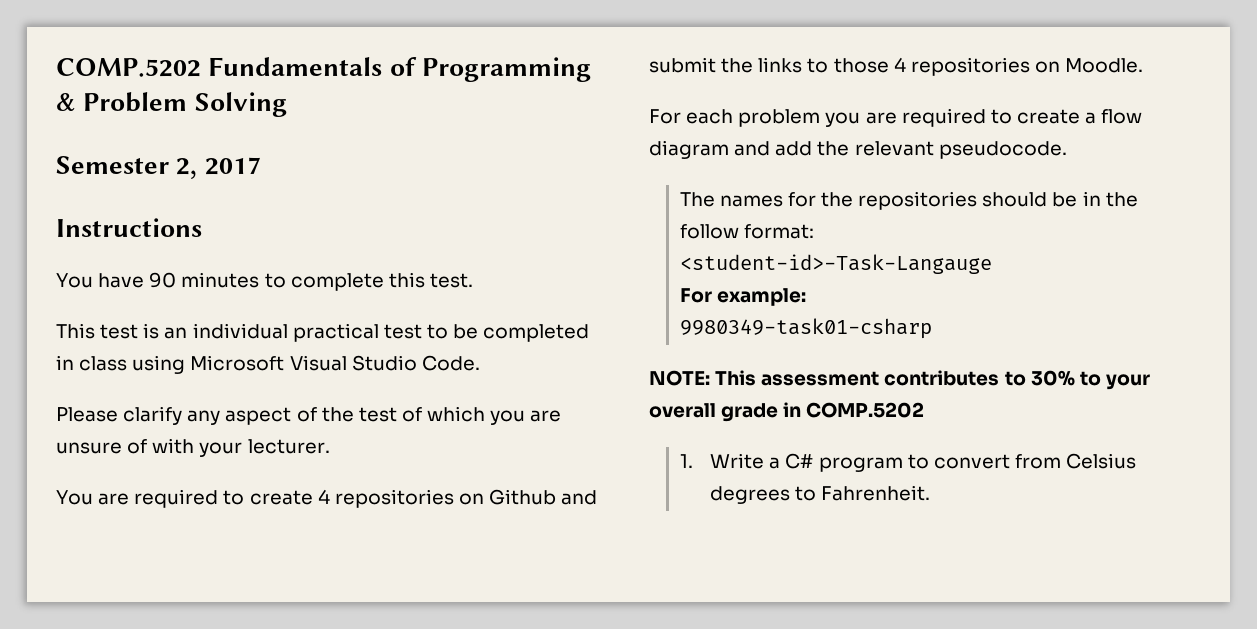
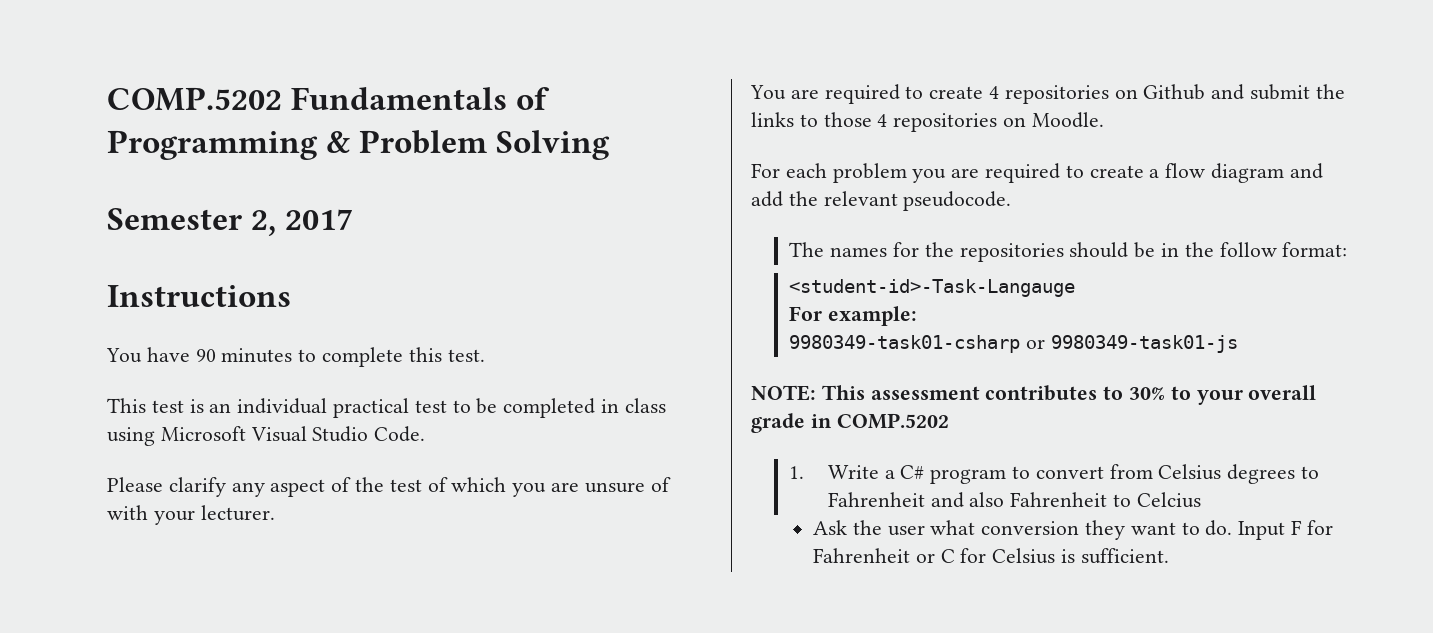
- 9980349-task01-csharp
+ 9980349-task01-csharp or 9980349-task01-js
- 1. Write a C# program to convert from Celsius degrees to Fahrenheit.
+ 1. Write a C# program to convert from Celsius degrees to Fahrenheit and also Fahrenheit to Celcius
+ Ask the user what conversion they want to do. Input F for Fahrenheit or C for Celsius is sufficient.

